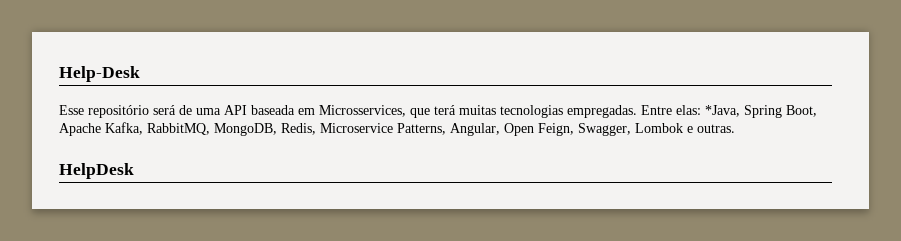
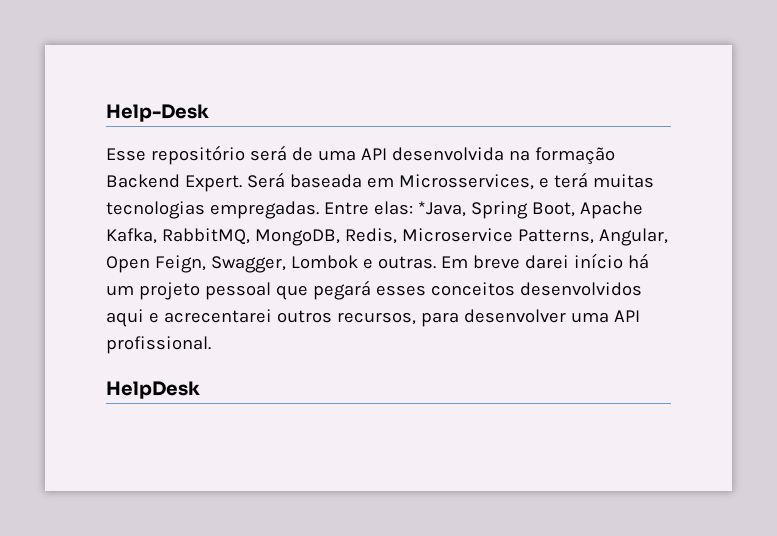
- Esse repositório será de uma API baseada em Microsservices, que terá muitas tecnologias empregadas.
+ Esse repositório será de uma API desenvolvida na formação Backend Expert. Será baseada em Microsservices, e terá muitas tecnologias empregadas.
+ Em breve darei início há um projeto pessoal que pegará esses conceitos desenvolvidos aqui e acrecentarei outros recursos, para desenvolver uma API profissional.

